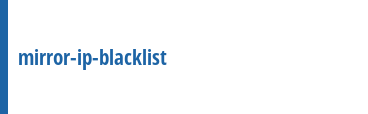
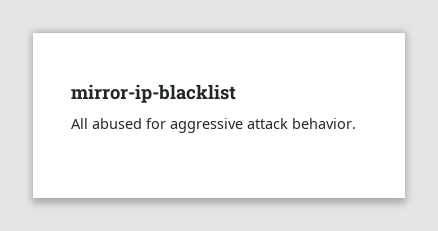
+ All abused for aggressive attack behavior.

